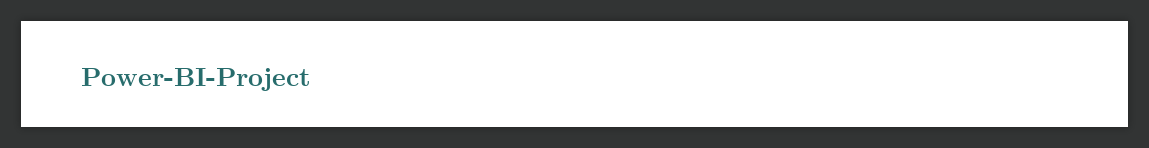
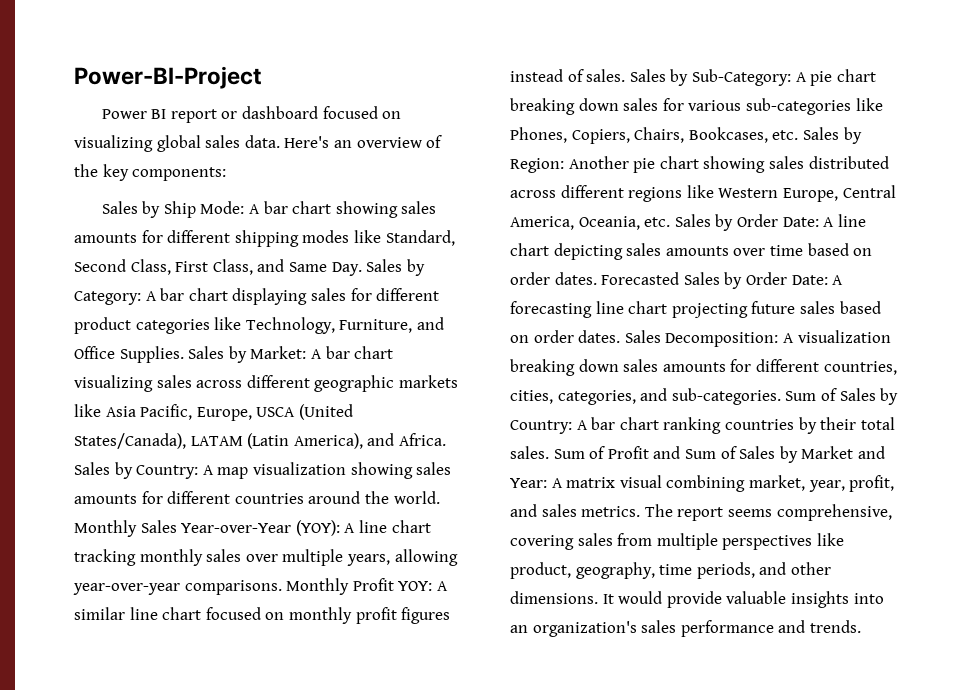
+ Power BI report or dashboard focused on visualizing global sales data. Here's an overview of the key components:
+ Sales by Ship Mode: A bar chart showing sales amounts for different shipping modes like Standard, Second Class, First Class, and Same Day. Sales by Category: A bar chart displaying sales for different product categories like Technology, Furniture, and Office Supplies. Sales by Market: A bar chart visualizing sales across different geographic markets like Asia Pacific, Europe, USCA (United States/Canada), LATAM (Latin America), and Africa. Sales by Country: A map visualization showing sales amounts for different countries around the world. Monthly Sales Year-over-Year (YOY): A line chart tracking monthly sales over multiple years, allowing year-over-year comparisons. Monthly Profit YOY: A similar line chart focused on monthly profit figures instead of sales. Sales by Sub-Category: A pie chart breaking down sales for various sub-categories like Phones, Copiers, Chairs, Bookcases, etc. Sales by Region: Another pie chart showing sales distributed across different regions like Western Europe, Central America, Oceania, etc. Sales by Order Date: A line chart depicting sales amounts over time based on order dates. Forecasted Sales by Order Date: A forecasting line chart projecting future sales based on order dates. Sales Decomposition: A visualization breaking down sales amounts for different countries, cities, categories, and sub-categories. Sum of Sales by Country: A bar chart ranking countries by their total sales. Sum of Profit and Sum of Sales by Market and Year: A matrix visual combining market, year, profit, and sales metrics. The report seems comprehensive, covering sales from multiple perspectives like product, geography, time periods, and other dimensions. It would provide valuable insights into an organization's sales performance and trends.

